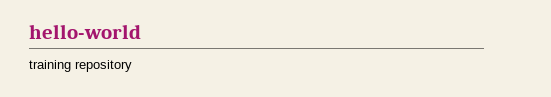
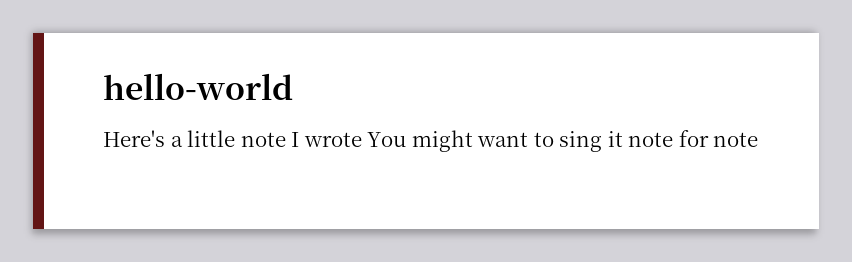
- training repository
+ Here's a little note I wrote You might want to sing it note for note

